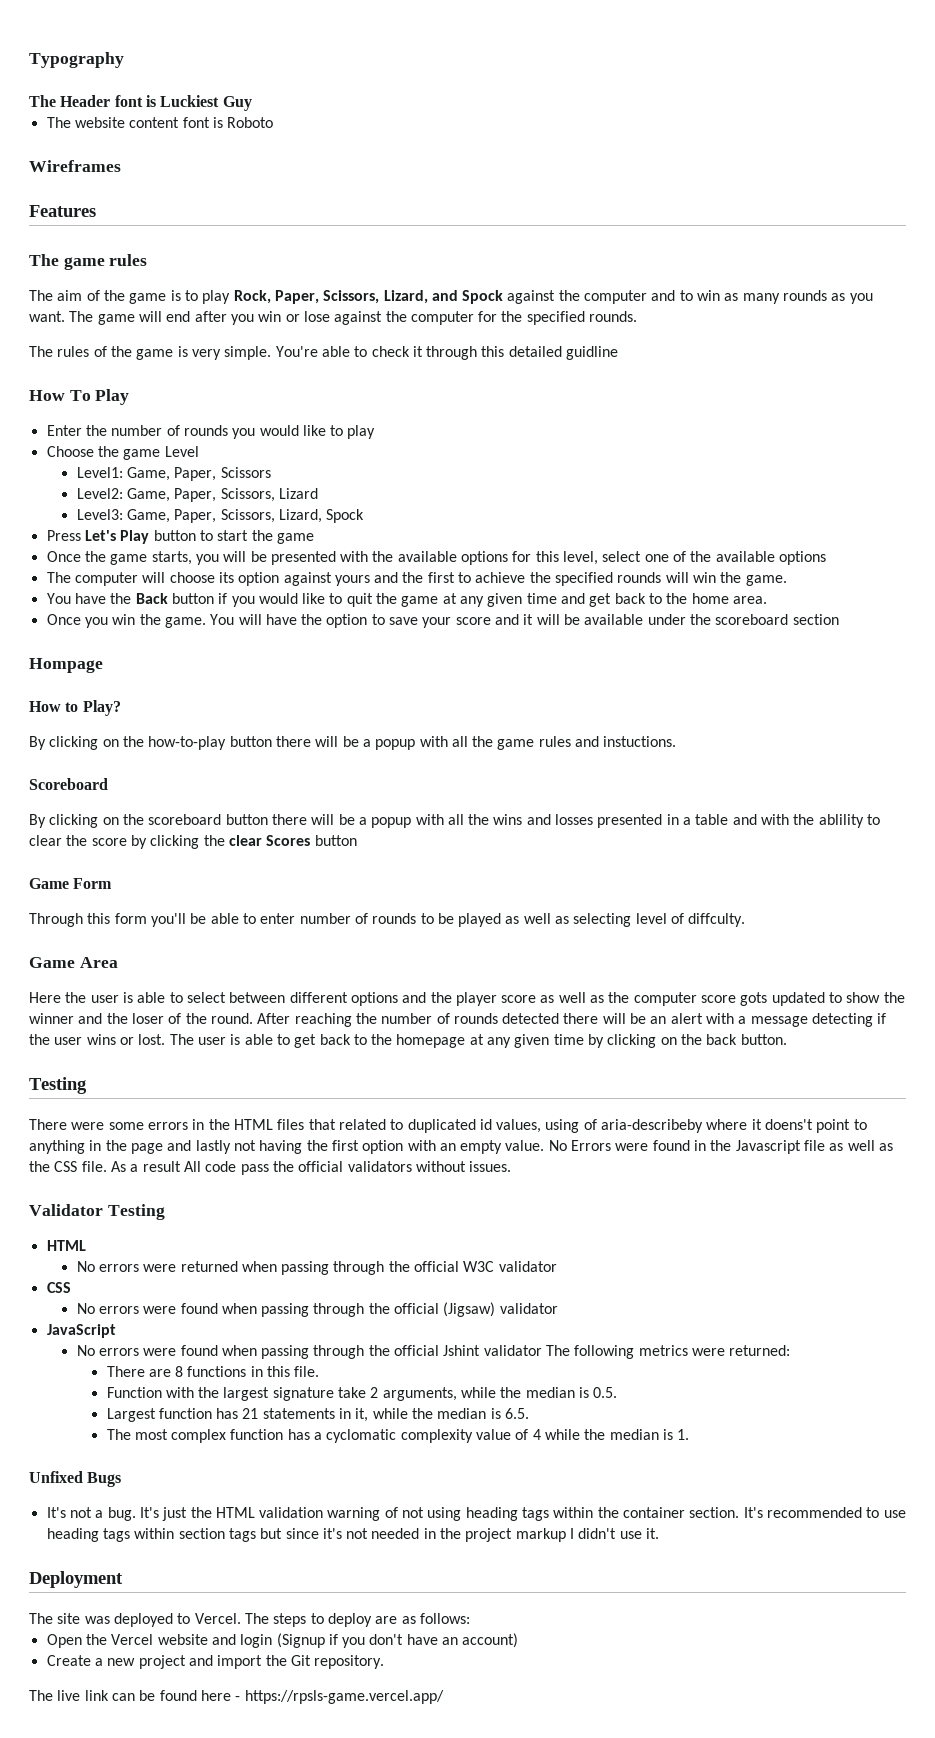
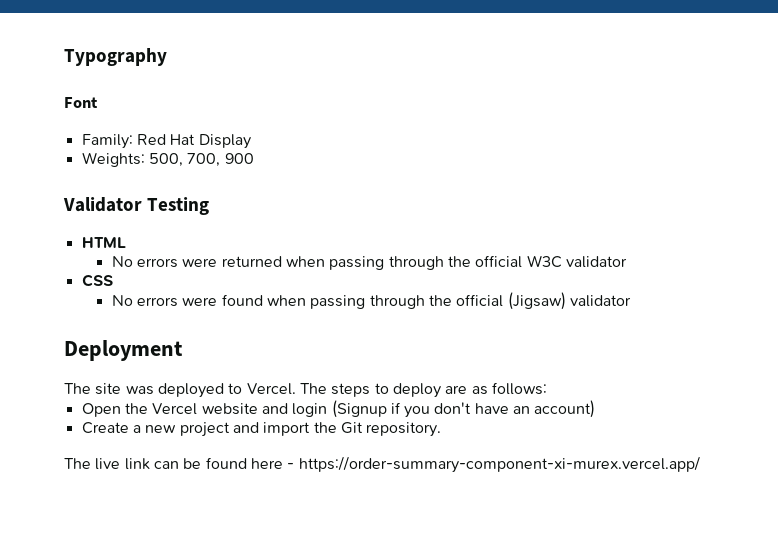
- The Header font is Luckiest Guy
- The website content font is Roboto
- Wireframes
- Features
- The game rules
- The aim of the game is to play Rock, Paper, Scissors, Lizard, and Spock against the computer and to win as many rounds as you want. The game will end after you win or lose against the computer for the specified rounds.
- The rules of the game is very simple. You're able to check it through this detailed guidline
- How To Play
- Enter the number of rounds you would like to play
- Choose the game Level
- Level1: Game, Paper, Scissors
- Level2: Game, Paper, Scissors, Lizard
- Level3: Game, Paper, Scissors, Lizard, Spock
- Press Let's Play button to start the game
- Once the game starts, you will be presented with the available options for this level, select one of the available options
- The computer will choose its option against yours and the first to achieve the specified rounds will win the game.
- You have the Back button if you would like to quit the game at any given time and get back to the home area.
- Once you win the game. You will have the option to save your score and it will be available under the scoreboard section
- Hompage
- How to Play?
- By clicking on the how-to-play button there will be a popup with all the game rules and instuctions.
- Scoreboard
- By clicking on the scoreboard button there will be a popup with all the wins and losses presented in a table and with the ablility to clear the score by clicking the clear Scores button
- Game Form
- Through this form you'll be able to enter number of rounds to be played as well as selecting level of diffculty.
- Game Area
- Here the user is able to select between different options and the player score as well as the computer score gots updated to show the winner and the loser of the round. After reaching the number of rounds detected there will be an alert with a message detecting if the user wins or lost. The user is able to get back to the homepage at any given time by clicking on the back button.
- Testing
- There were some errors in the HTML files that related to duplicated id values, using of aria-describeby where it doens't point to anything in the page and lastly not having the first option with an empty value. No Errors were found in the Javascript file as well as the CSS file. As a result All code pass the official validators without issues.
+ Font
+ Family: Red Hat Display
+ Weights: 500, 700, 900
- JavaScript
- No errors were found when passing through the official Jshint validator The following metrics were returned:
- There are 8 functions in this file.
- Function with the largest signature take 2 arguments, while the median is 0.5.
- Largest function has 21 statements in it, while the median is 6.5.
- The most complex function has a cyclomatic complexity value of 4 while the median is 1.
- Unfixed Bugs
- It's not a bug. It's just the HTML validation warning of not using heading tags within the container section. It's recommended to use heading tags within section tags but since it's not needed in the project markup I didn't use it.
- The live link can be found here - https://rpsls-game.vercel.app/
+ The live link can be found here - https://order-summary-component-xi-murex.vercel.app/

